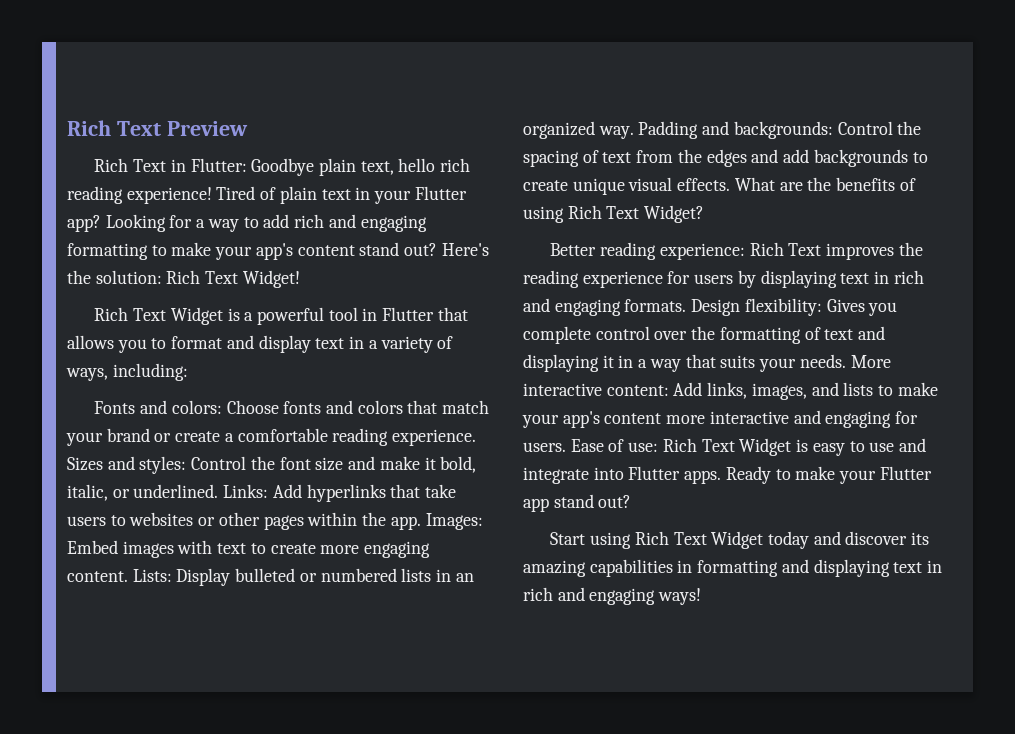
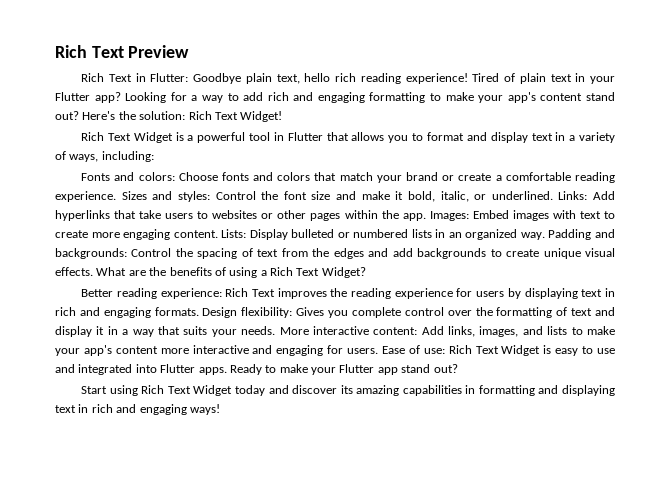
- What are the benefits of using Rich Text Widget?
+ What are the benefits of using a Rich Text Widget?
- Design flexibility: Gives you complete control over the formatting of text and displaying it in a way that suits your needs.
+ Design flexibility: Gives you complete control over the formatting of text and display it in a way that suits your needs.
- Ease of use: Rich Text Widget is easy to use and integrate into Flutter apps.
+ Ease of use: Rich Text Widget is easy to use and integrated into Flutter apps.

